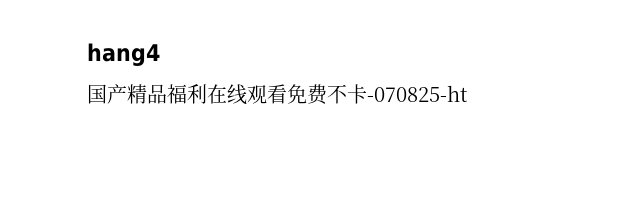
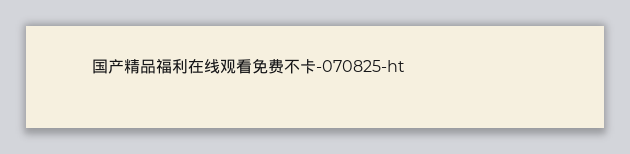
- hang4

